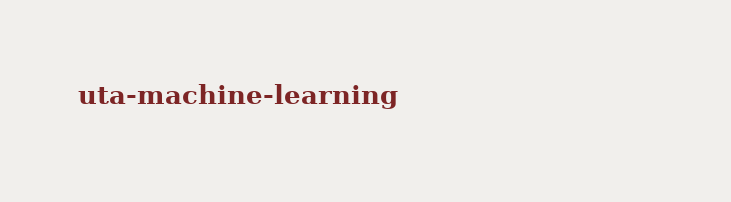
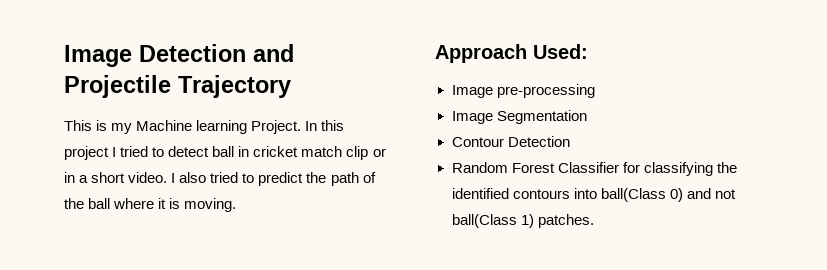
- uta-machine-learning
+ Image Detection and Projectile Trajectory
+ This is my Machine learning Project. In this project I tried to detect ball in cricket match clip or in a short video. I also tried to predict the path of the ball where it is moving.
+ Approach Used:
+ Image pre-processing
+ Image Segmentation
+ Contour Detection
+ Random Forest Classifier for classifying the identified contours into ball(Class 0) and not ball(Class 1) patches.

